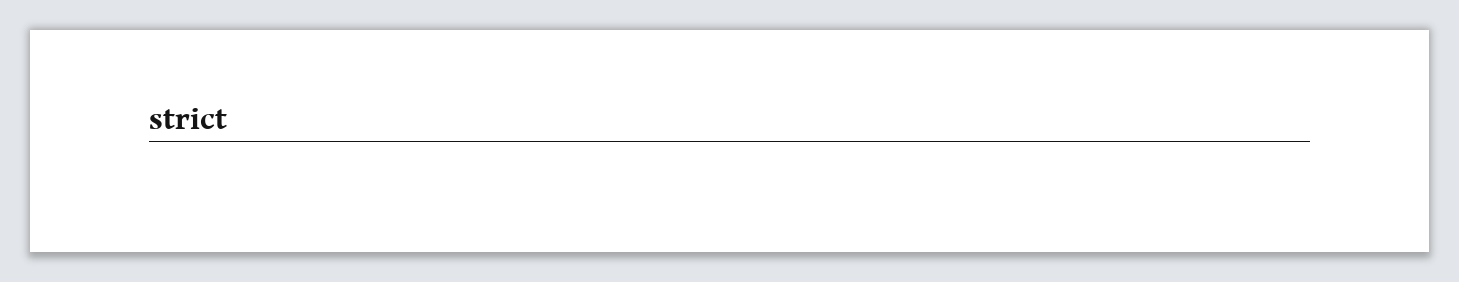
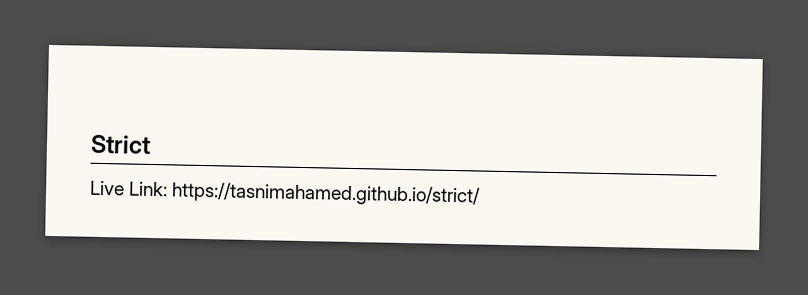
- strict
+ Strict
+ Live Link: https://tasnimahamed.github.io/strict/

